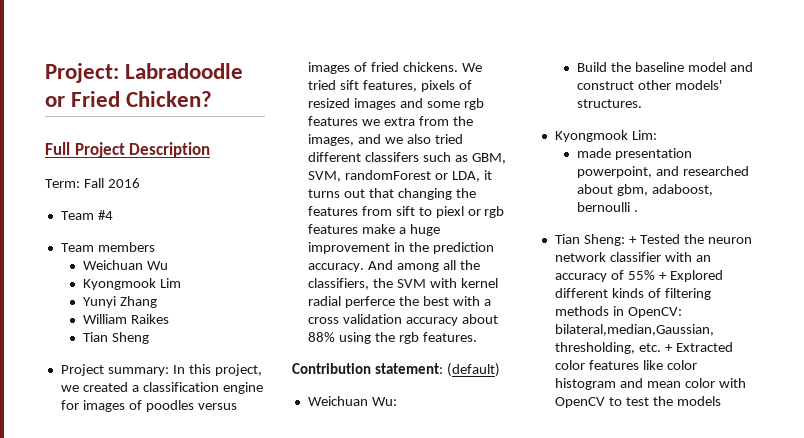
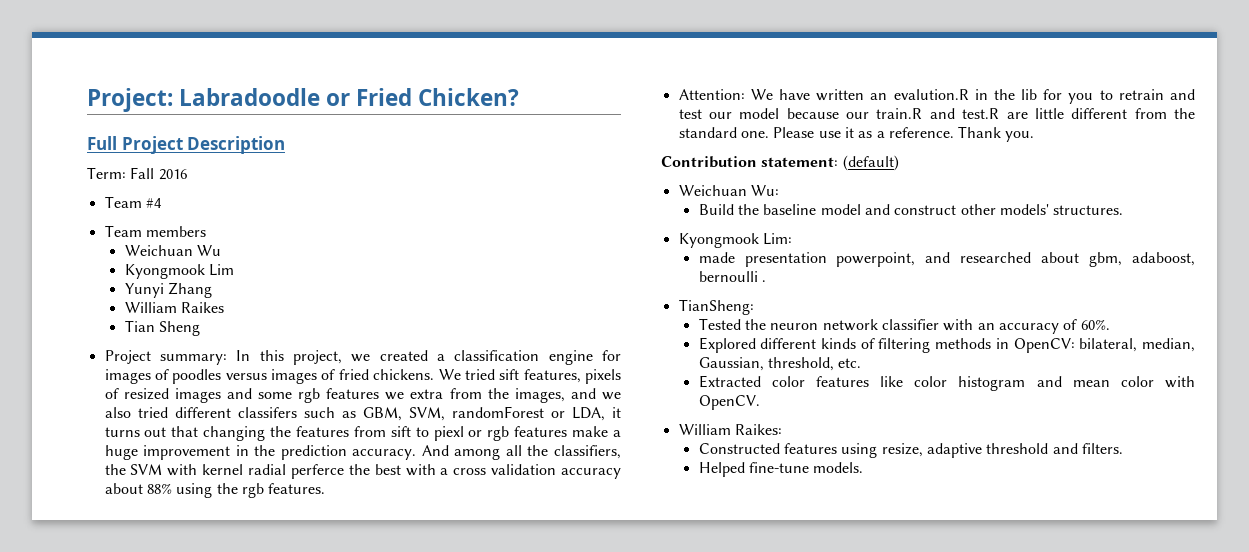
+ Attention: We have written an evalution.R in the lib for you to retrain and test our model because our train.R and test.R are little different from the standard one. Please use it as a reference. Thank you.
- Tian Sheng: + Tested the neuron network classifier with an accuracy of 55% + Explored different kinds of filtering methods in OpenCV: bilateral,median,Gaussian, thresholding, etc. + Extracted color features like color histogram and mean color with OpenCV to test the models
+ TianSheng:
+ Tested the neuron network classifier with an accuracy of 60%.
+ Explored different kinds of filtering methods in OpenCV: bilateral, median, Gaussian, threshold, etc.
+ Extracted color features like color histogram and mean color with OpenCV.
+ William Raikes:
+ Constructed features using resize, adaptive threshold and filters.
+ Helped fine-tune models.

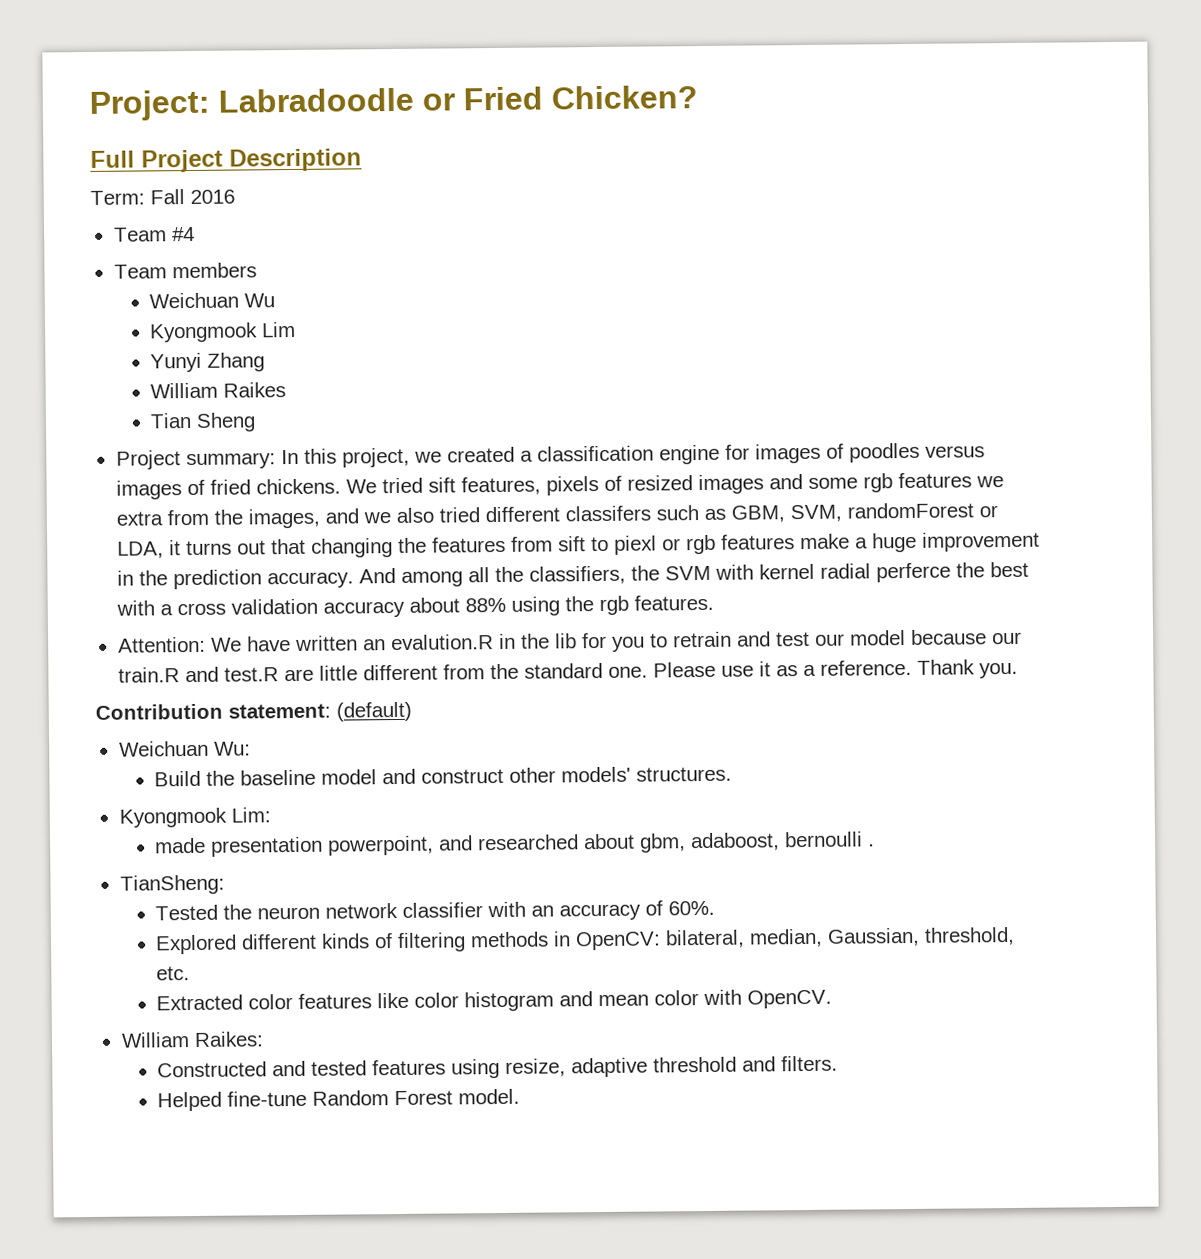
- Constructed features using resize, adaptive threshold and filters.
+ Constructed and tested features using resize, adaptive threshold and filters.
- Helped fine-tune models.
+ Helped fine-tune Random Forest model.

